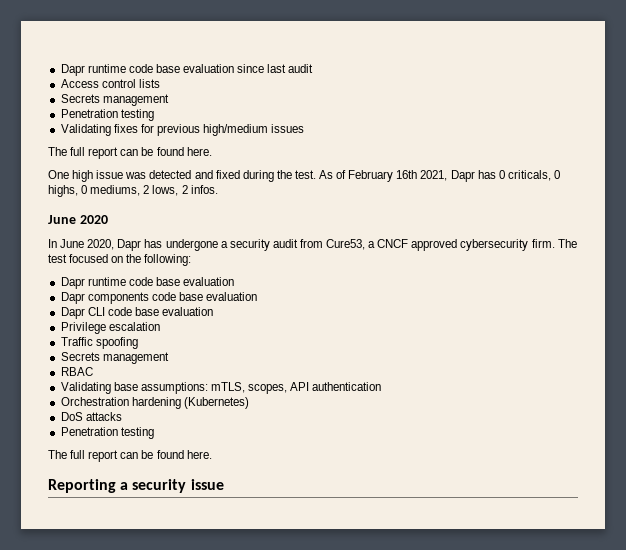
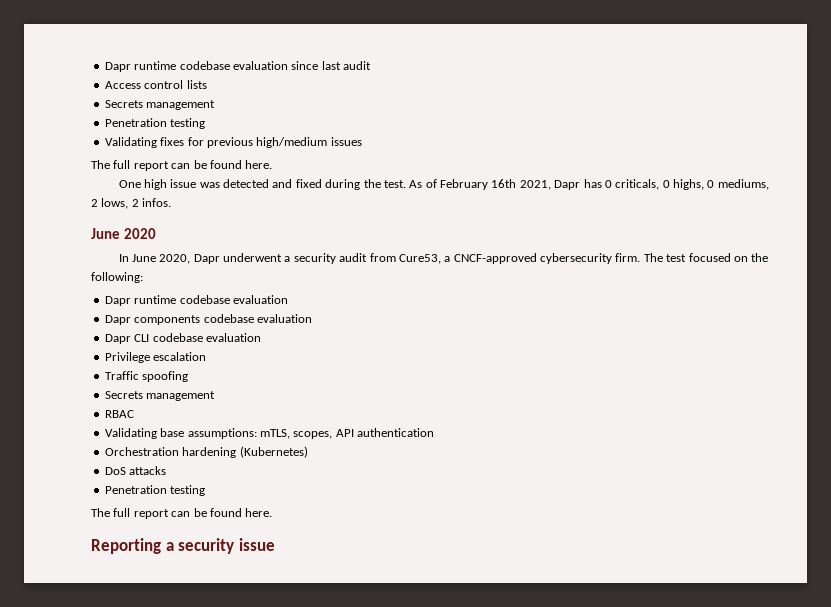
- Dapr runtime code base evaluation since last audit
+ Dapr runtime codebase evaluation since last audit
- In June 2020, Dapr has undergone a security audit from Cure53, a CNCF approved cybersecurity firm.
+ In June 2020, Dapr underwent a security audit from Cure53, a CNCF-approved cybersecurity firm.
  The test focused on the following:
- Dapr runtime code base evaluation
+ Dapr runtime codebase evaluation
- Dapr components code base evaluation
+ Dapr components codebase evaluation
- Dapr CLI code base evaluation
+ Dapr CLI codebase evaluation

